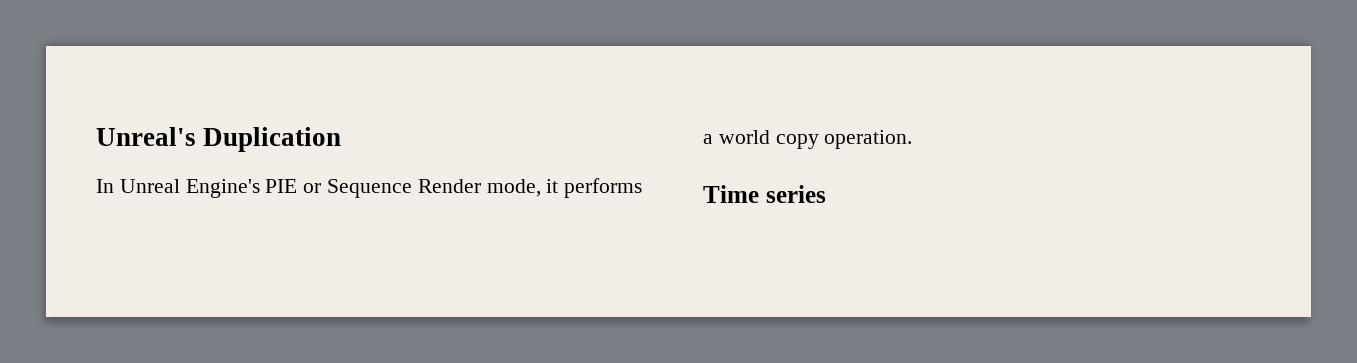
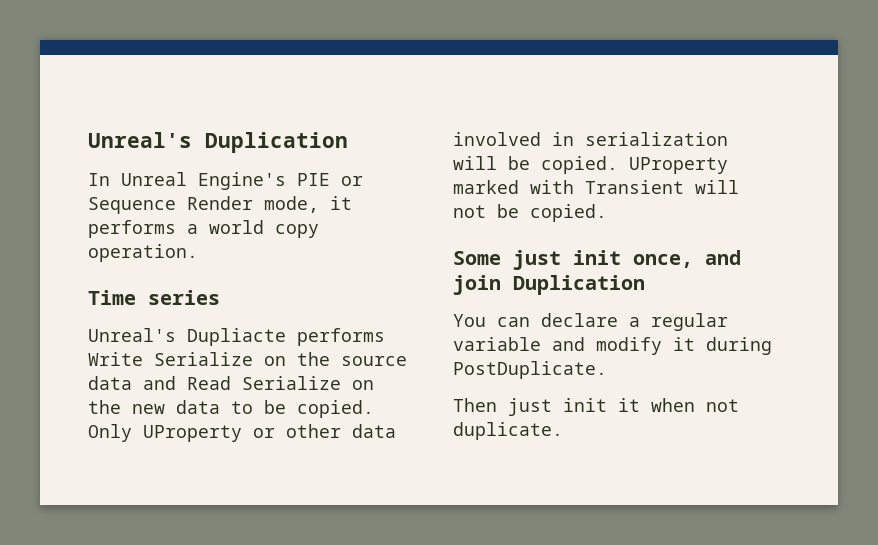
+ Unreal's Dupliacte performs Write Serialize on the source data and Read Serialize on the new data to be copied. Only UProperty or other data involved in serialization will be copied. UProperty marked with Transient will not be copied.
+ Some just init once, and join Duplication
+ You can declare a regular variable and modify it during PostDuplicate.
+ Then just init it when not duplicate.

